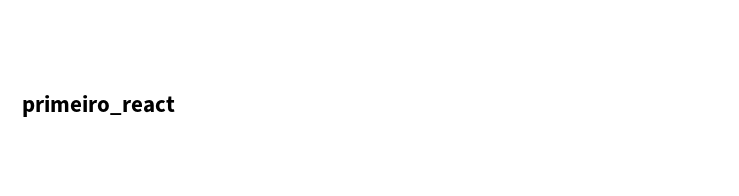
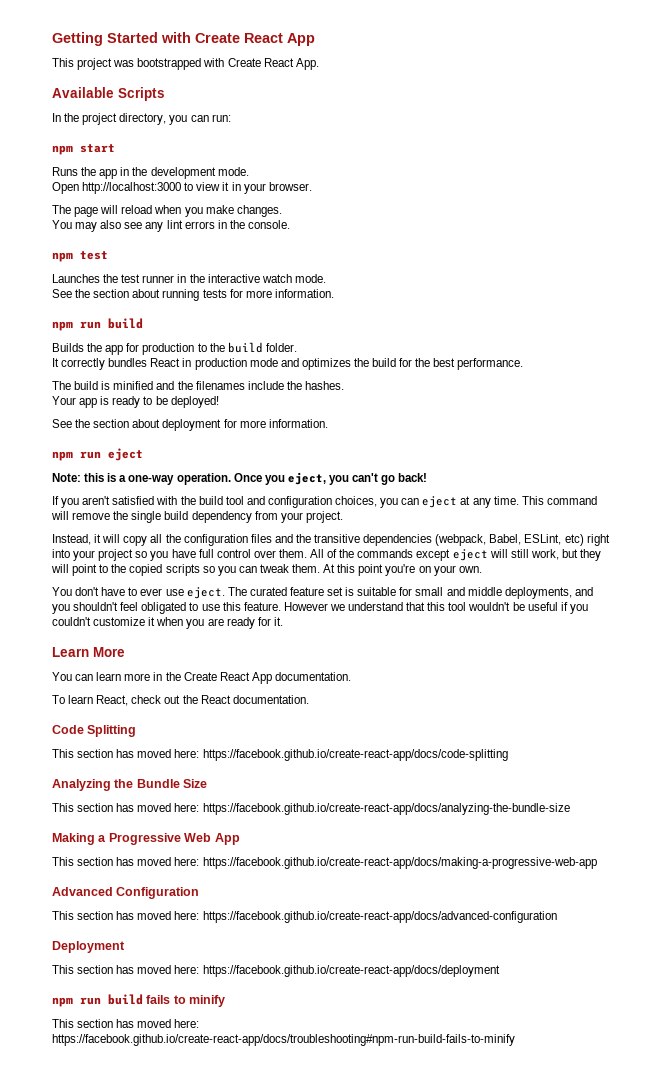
- primeiro_react
+ Getting Started with Create React App
+ This project was bootstrapped with Create React App.
+ Available Scripts
+ In the project directory, you can run:
+ npm start
+ Runs the app in the development mode.
+ Open http://localhost:3000 to view it in your browser.
+ The page will reload when you make changes.
+ You may also see any lint errors in the console.
+ npm test
+ Launches the test runner in the interactive watch mode.
+ See the section about running tests for more information.
+ npm run build
+ Builds the app for production to the build folder.
+ It correctly bundles React in production mode and optimizes the build for the best performance.
+ The build is minified and the filenames include the hashes.
+ Your app is ready to be deployed!
+ See the section about deployment for more information.
+ npm run eject
+ Note: this is a one-way operation. Once you eject, you can't go back!
+ If you aren't satisfied with the build tool and configuration choices, you can eject at any time. This command will remove the single build dependency from your project.
+ Instead, it will copy all the configuration files and the transitive dependencies (webpack, Babel, ESLint, etc) right into your project so you have full control over them. All of the commands except eject will still work, but they will point to the copied scripts so you can tweak them. At this point you're on your own.
+ You don't have to ever use eject. The curated feature set is suitable for small and middle deployments, and you shouldn't feel obligated to use this feature. However we understand that this tool wouldn't be useful if you couldn't customize it when you are ready for it.
+ Learn More
+ You can learn more in the Create React App documentation.
+ To learn React, check out the React documentation.
+ Code Splitting
+ This section has moved here: https://facebook.github.io/create-react-app/docs/code-splitting
+ Analyzing the Bundle Size
+ This section has moved here: https://facebook.github.io/create-react-app/docs/analyzing-the-bundle-size
+ Making a Progressive Web App
+ This section has moved here: https://facebook.github.io/create-react-app/docs/making-a-progressive-web-app
+ Advanced Configuration
+ This section has moved here: https://facebook.github.io/create-react-app/docs/advanced-configuration
+ Deployment
+ This section has moved here: https://facebook.github.io/create-react-app/docs/deployment
+ npm run build fails to minify
+ This section has moved here: https://facebook.github.io/create-react-app/docs/troubleshooting#npm-run-build-fails-to-minify

